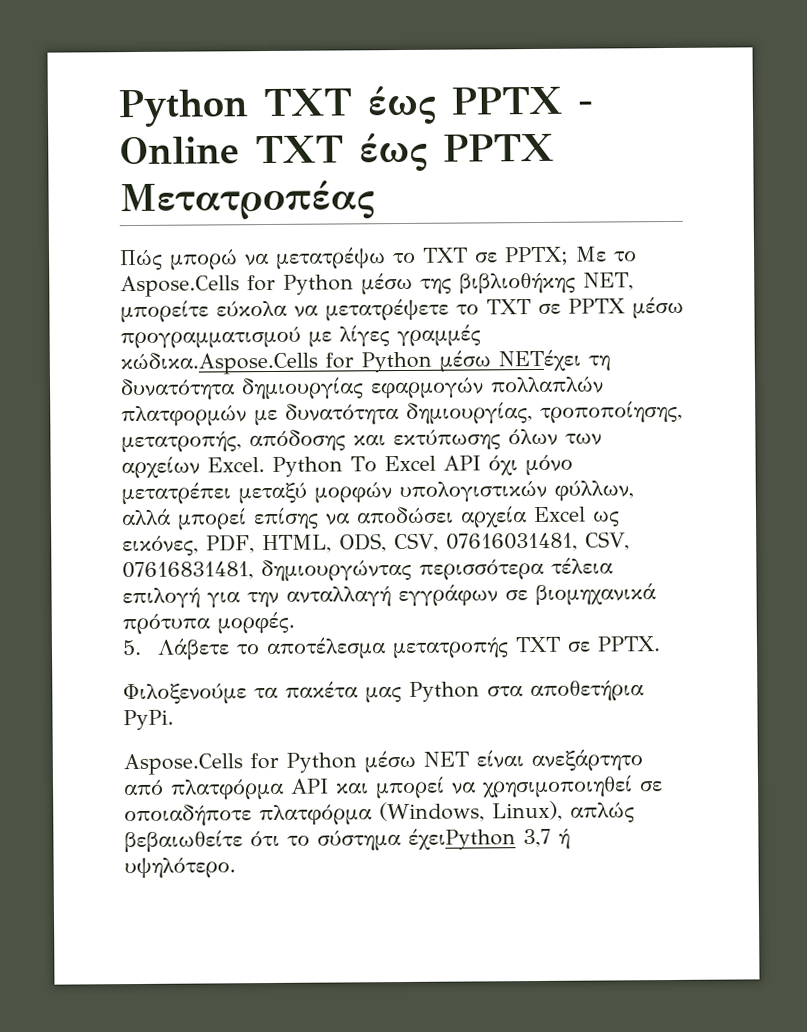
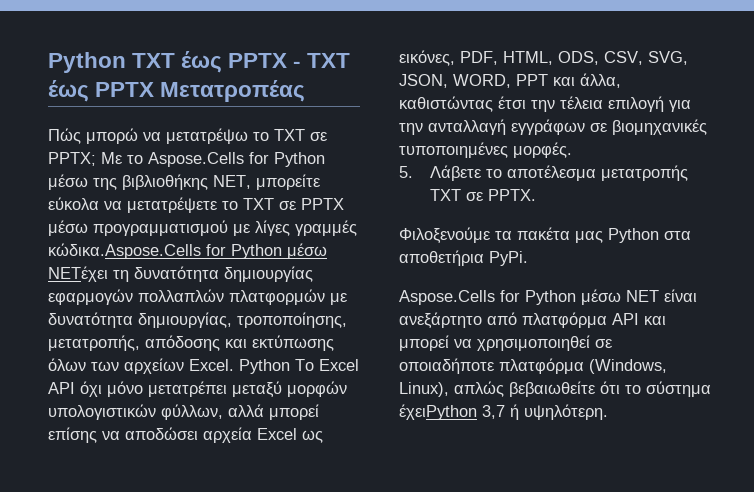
- Python TXT έως PPTX - Online TXT έως PPTX Μετατροπέας
+ Python TXT έως PPTX - TXT έως PPTX Μετατροπέας
- Python Το Excel API όχι μόνο μετατρέπει μεταξύ μορφών υπολογιστικών φύλλων, αλλά μπορεί επίσης να αποδώσει αρχεία Excel ως εικόνες, PDF, HTML, ODS, CSV, 07616031481, CSV, 07616831481, δημιουργώντας περισσότερα τέλεια επιλογή για την ανταλλαγή εγγράφων σε βιομηχανικά πρότυπα μορφές.
+ Python Το Excel API όχι μόνο μετατρέπει μεταξύ μορφών υπολογιστικών φύλλων, αλλά μπορεί επίσης να αποδώσει αρχεία Excel ως εικόνες, PDF, HTML, ODS, CSV, SVG, JSON, WORD, PPT και άλλα, καθιστώντας έτσι την τέλεια επιλογή για την ανταλλαγή εγγράφων σε βιομηχανικές τυποποιημένες μορφές.
- Aspose.Cells for Python μέσω NET είναι ανεξάρτητο από πλατφόρμα API και μπορεί να χρησιμοποιηθεί σε οποιαδήποτε πλατφόρμα (Windows, Linux), απλώς βεβαιωθείτε ότι το σύστημα έχειPython 3,7 ή υψηλότερο.
+ Aspose.Cells for Python μέσω NET είναι ανεξάρτητο από πλατφόρμα API και μπορεί να χρησιμοποιηθεί σε οποιαδήποτε πλατφόρμα (Windows, Linux), απλώς βεβαιωθείτε ότι το σύστημα έχειPython 3,7 ή υψηλότερη.

